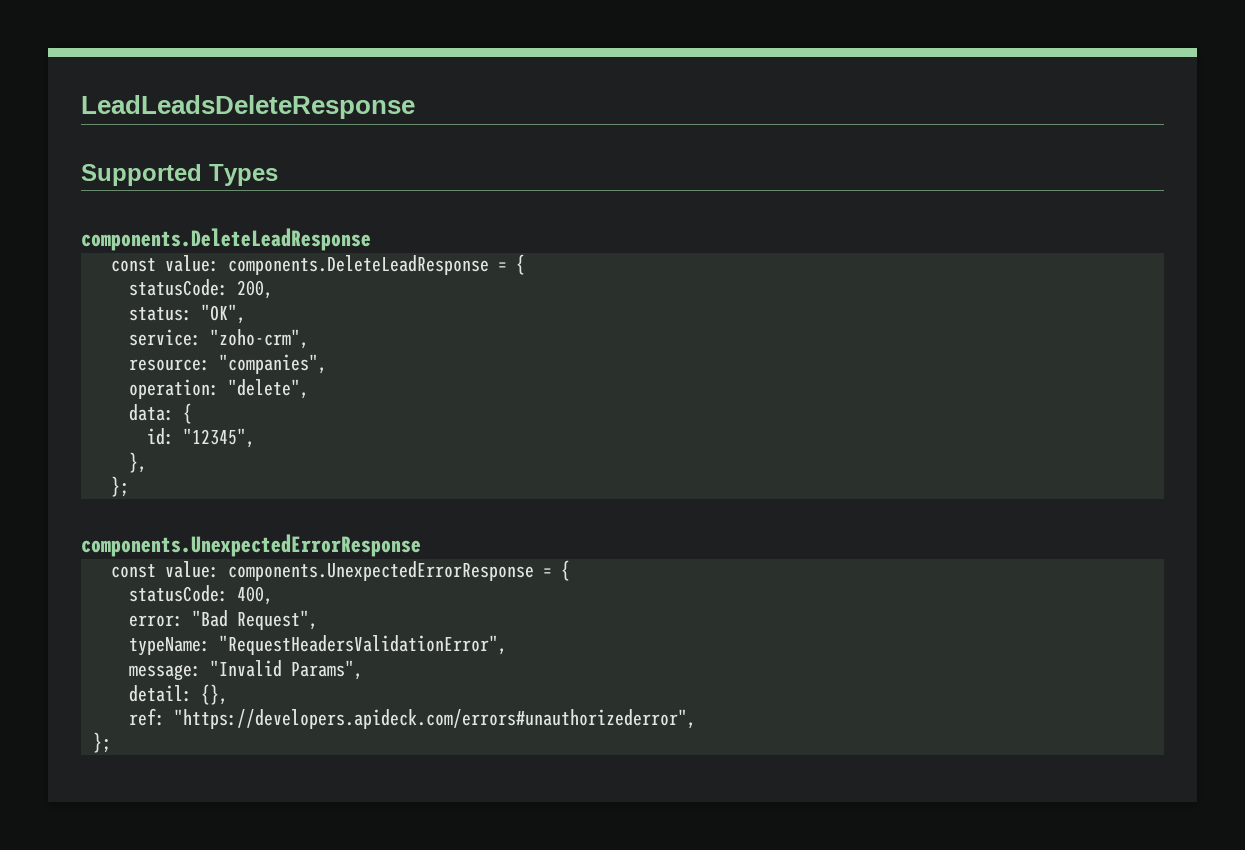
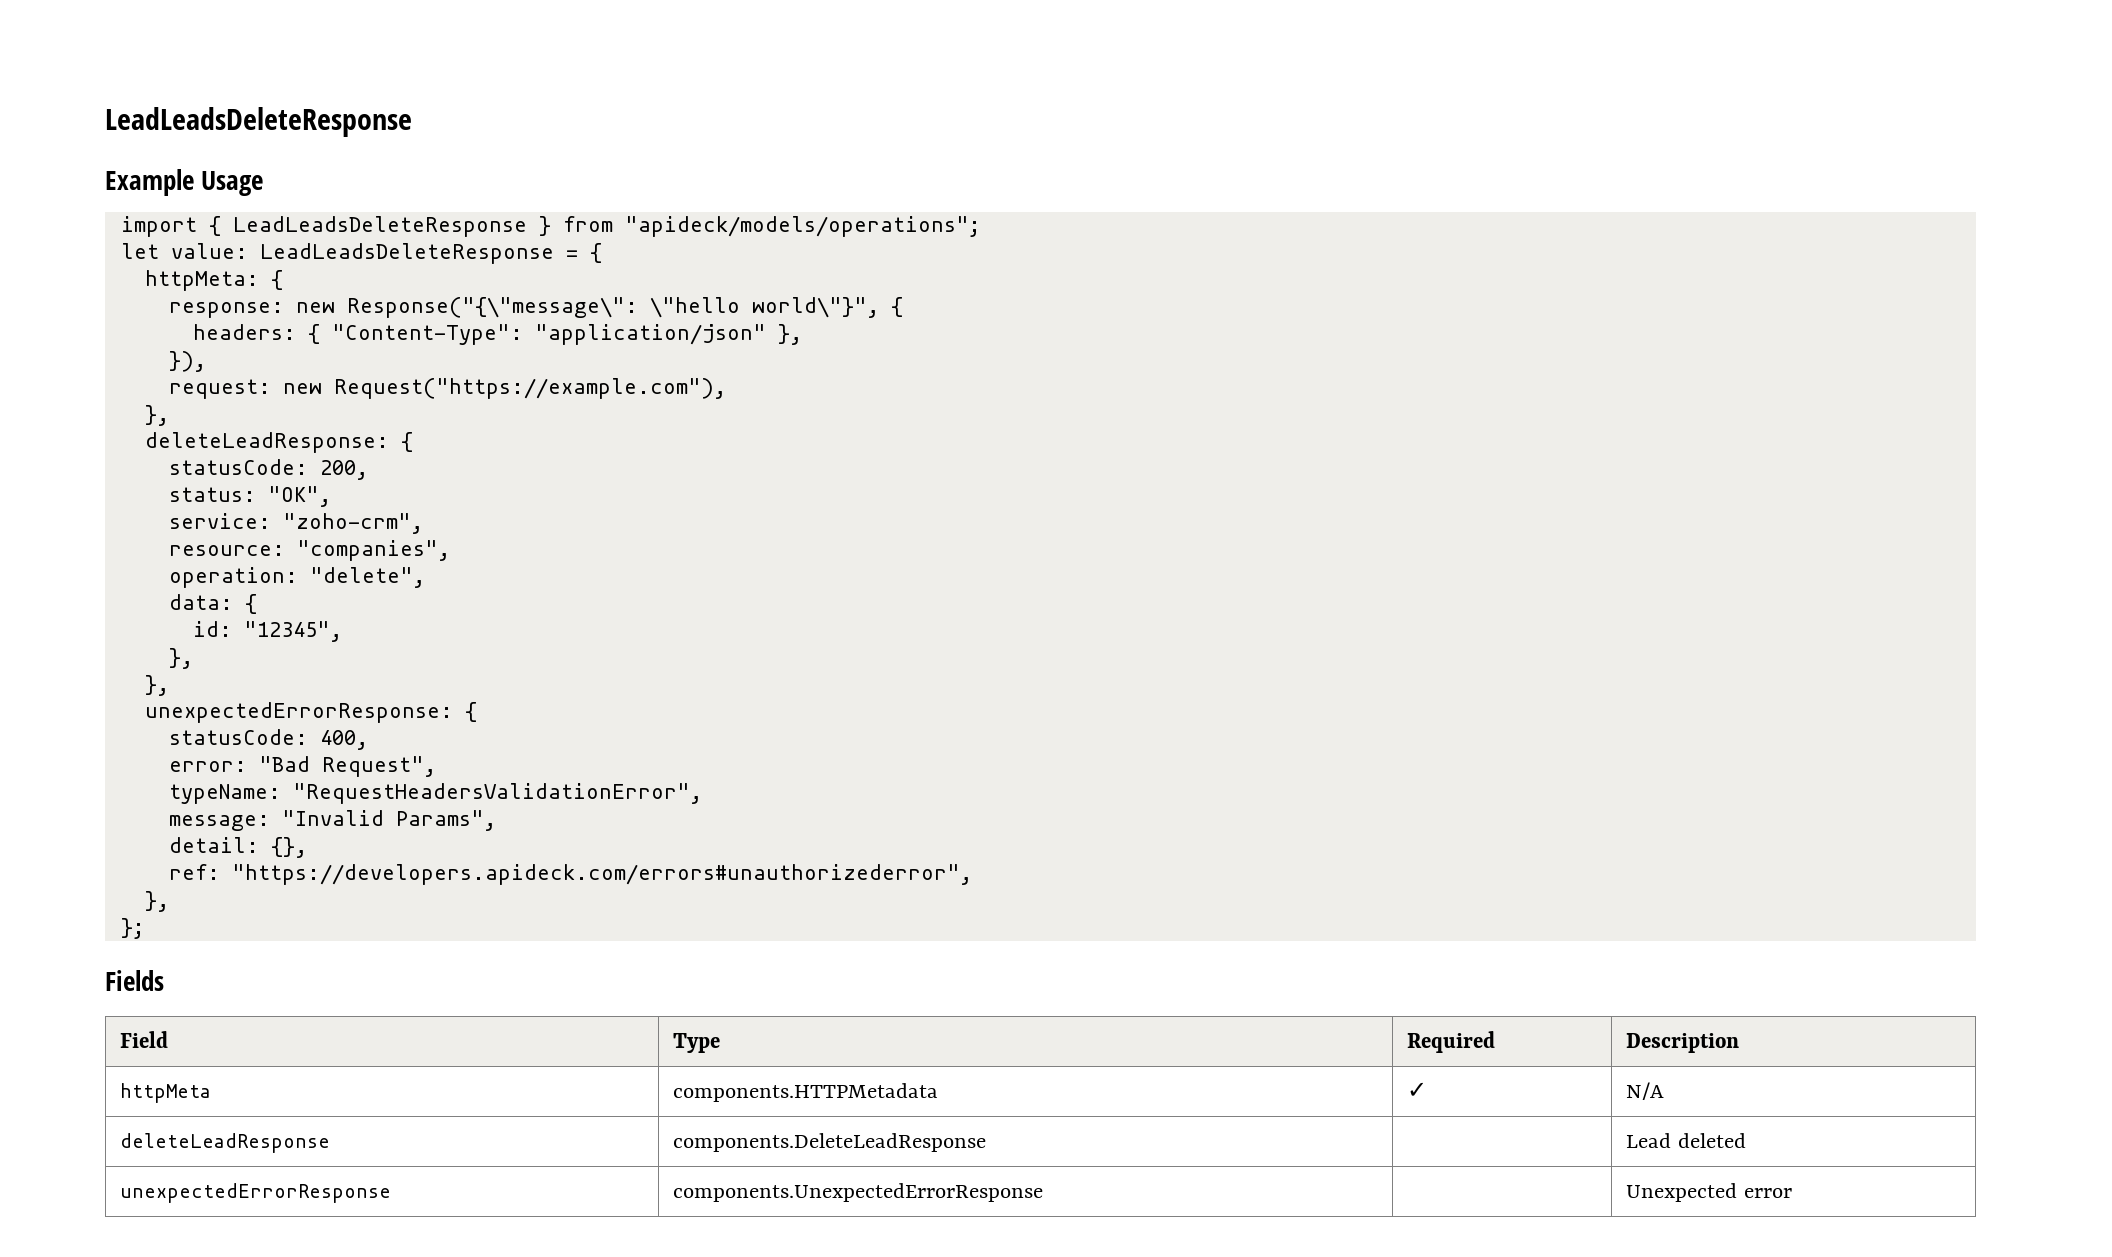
- Supported Types
- components.DeleteLeadResponse
- const value: components.DeleteLeadResponse = {
+ Example Usage
+ import { LeadLeadsDeleteResponse } from "apideck/models/operations";
+ let value: LeadLeadsDeleteResponse = {
+ httpMeta: {
+ response: new Response("{\"message\": \"hello world\"}", {
+ headers: { "Content-Type": "application/json" },
+ }),
+ request: new Request("https://example.com"),
+ },
+ deleteLeadResponse: {
  id: "12345",
  },
- };
- components.UnexpectedErrorResponse
- const value: components.UnexpectedErrorResponse = {
+ },
+ unexpectedErrorResponse: {
  ref: "https://developers.apideck.com/errors#unauthorizederror",
+ },
  };
+ Fields
+ Field | Type | Required | Description
+ httpMeta | components.HTTPMetadata | ✓ | N/A
+ deleteLeadResponse | components.DeleteLeadResponse | | Lead deleted
+ unexpectedErrorResponse | components.UnexpectedErrorResponse | | Unexpected error

